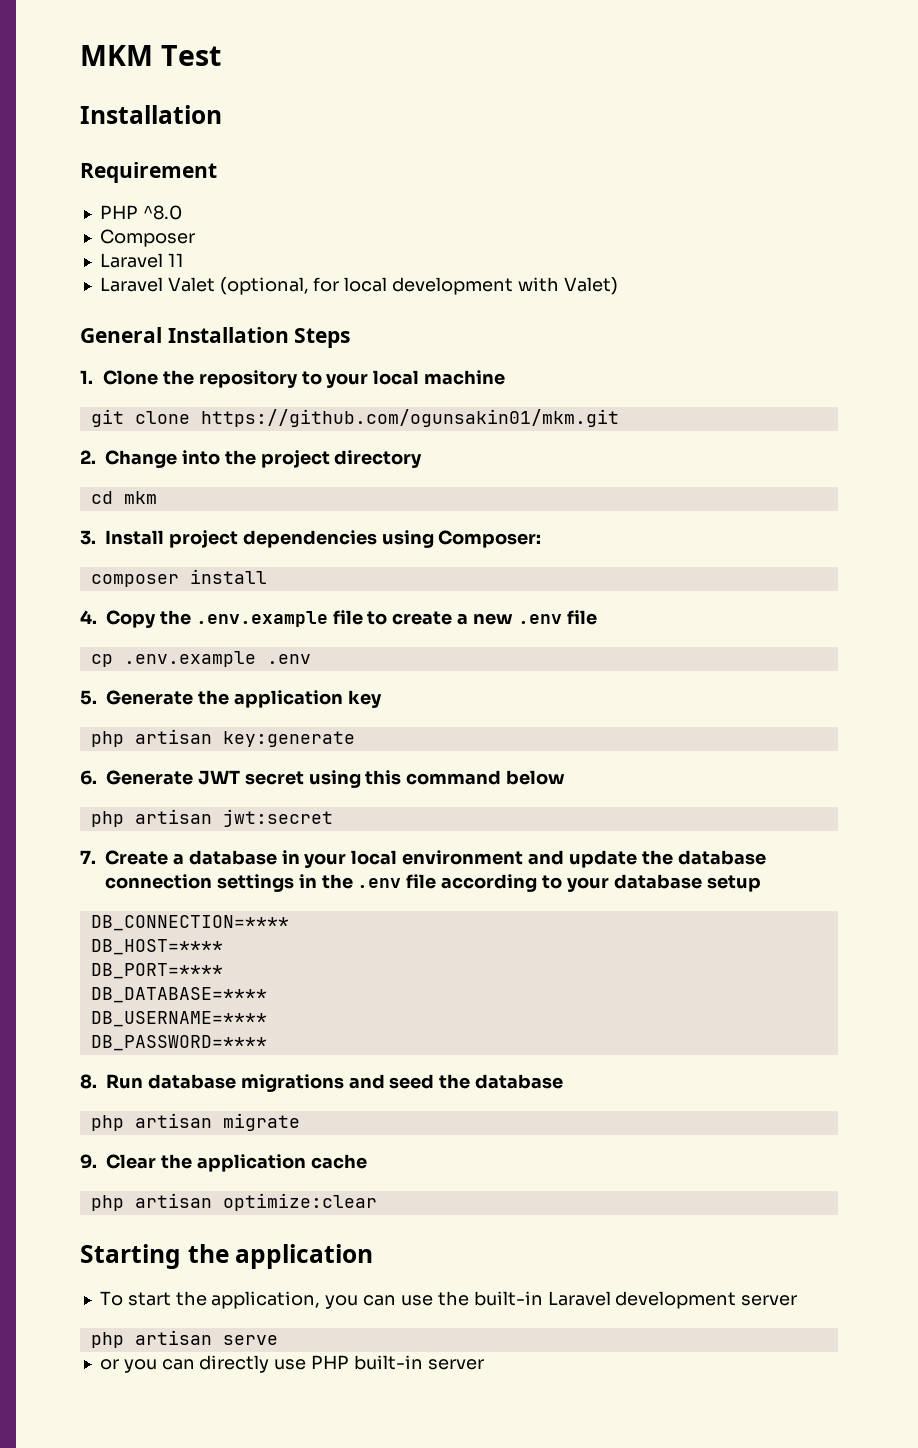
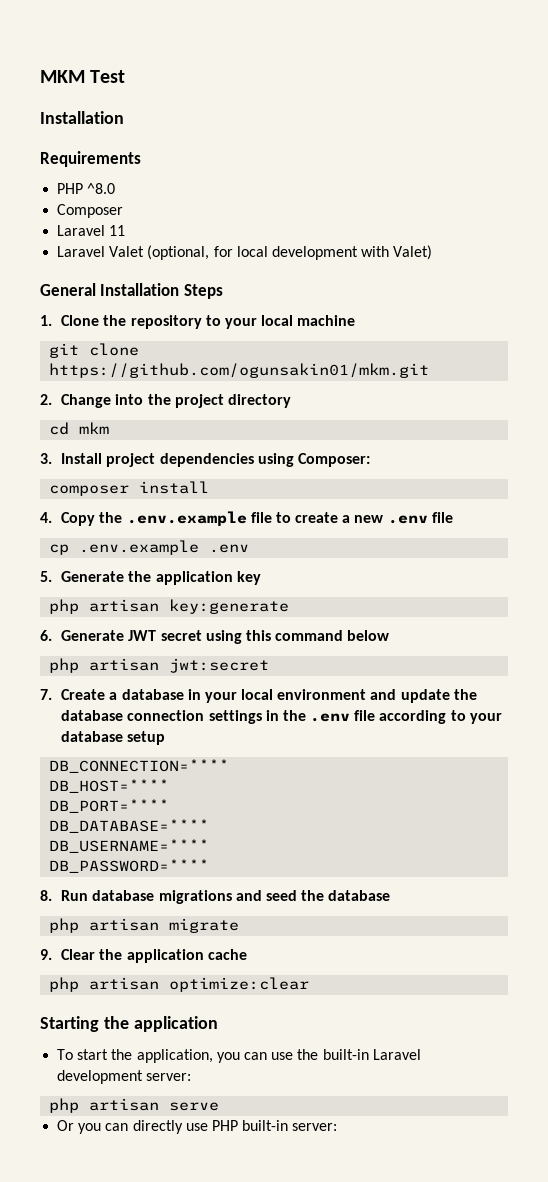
- Requirement
+ Requirements
- To start the application, you can use the built-in Laravel development server
+ To start the application, you can use the built-in Laravel development server:
- or you can directly use PHP built-in server
+ Or you can directly use PHP built-in server:

